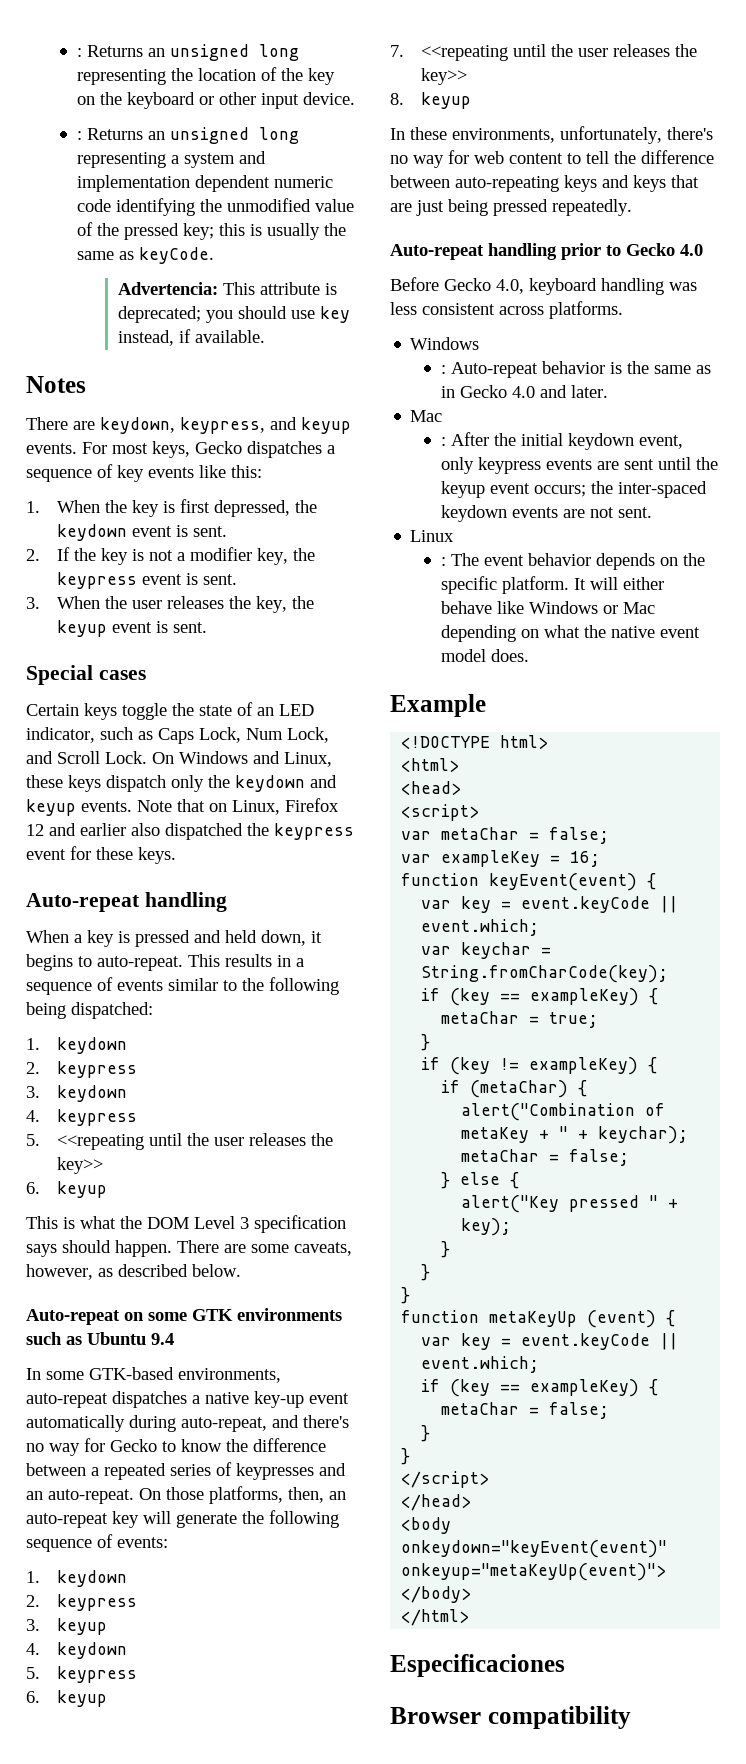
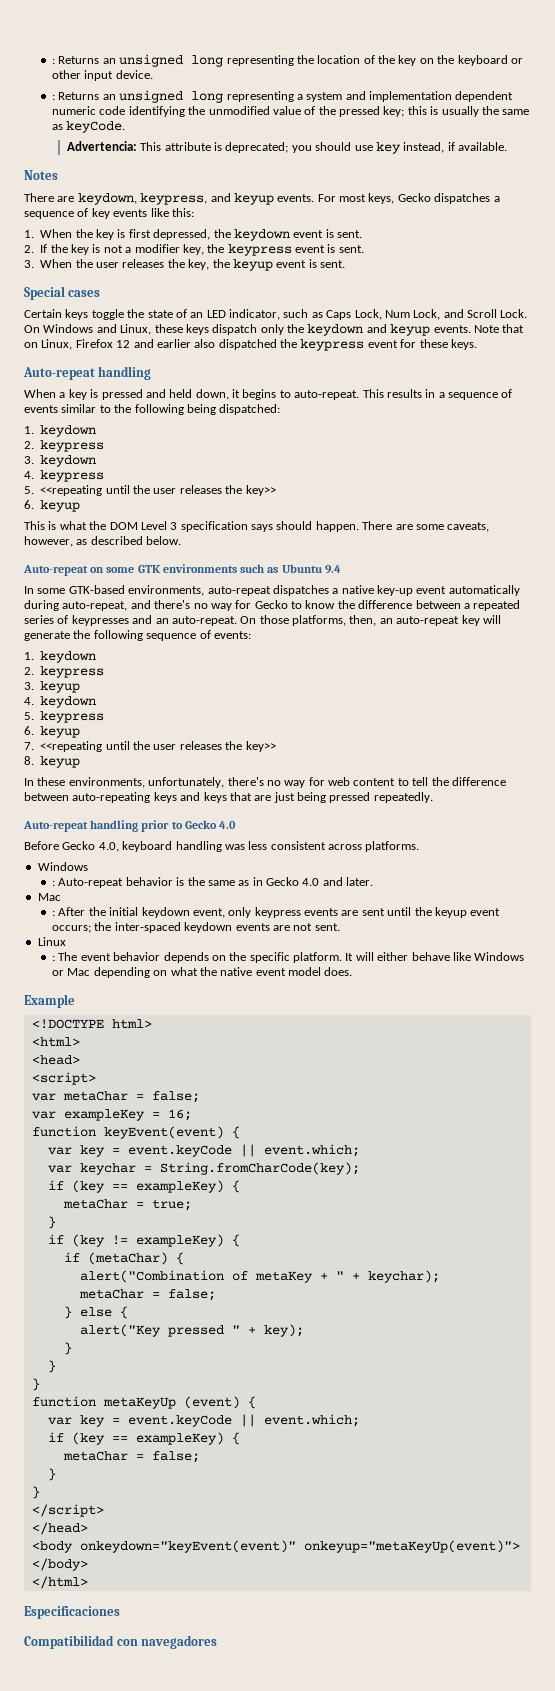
- Browser compatibility
+ Compatibilidad con navegadores

